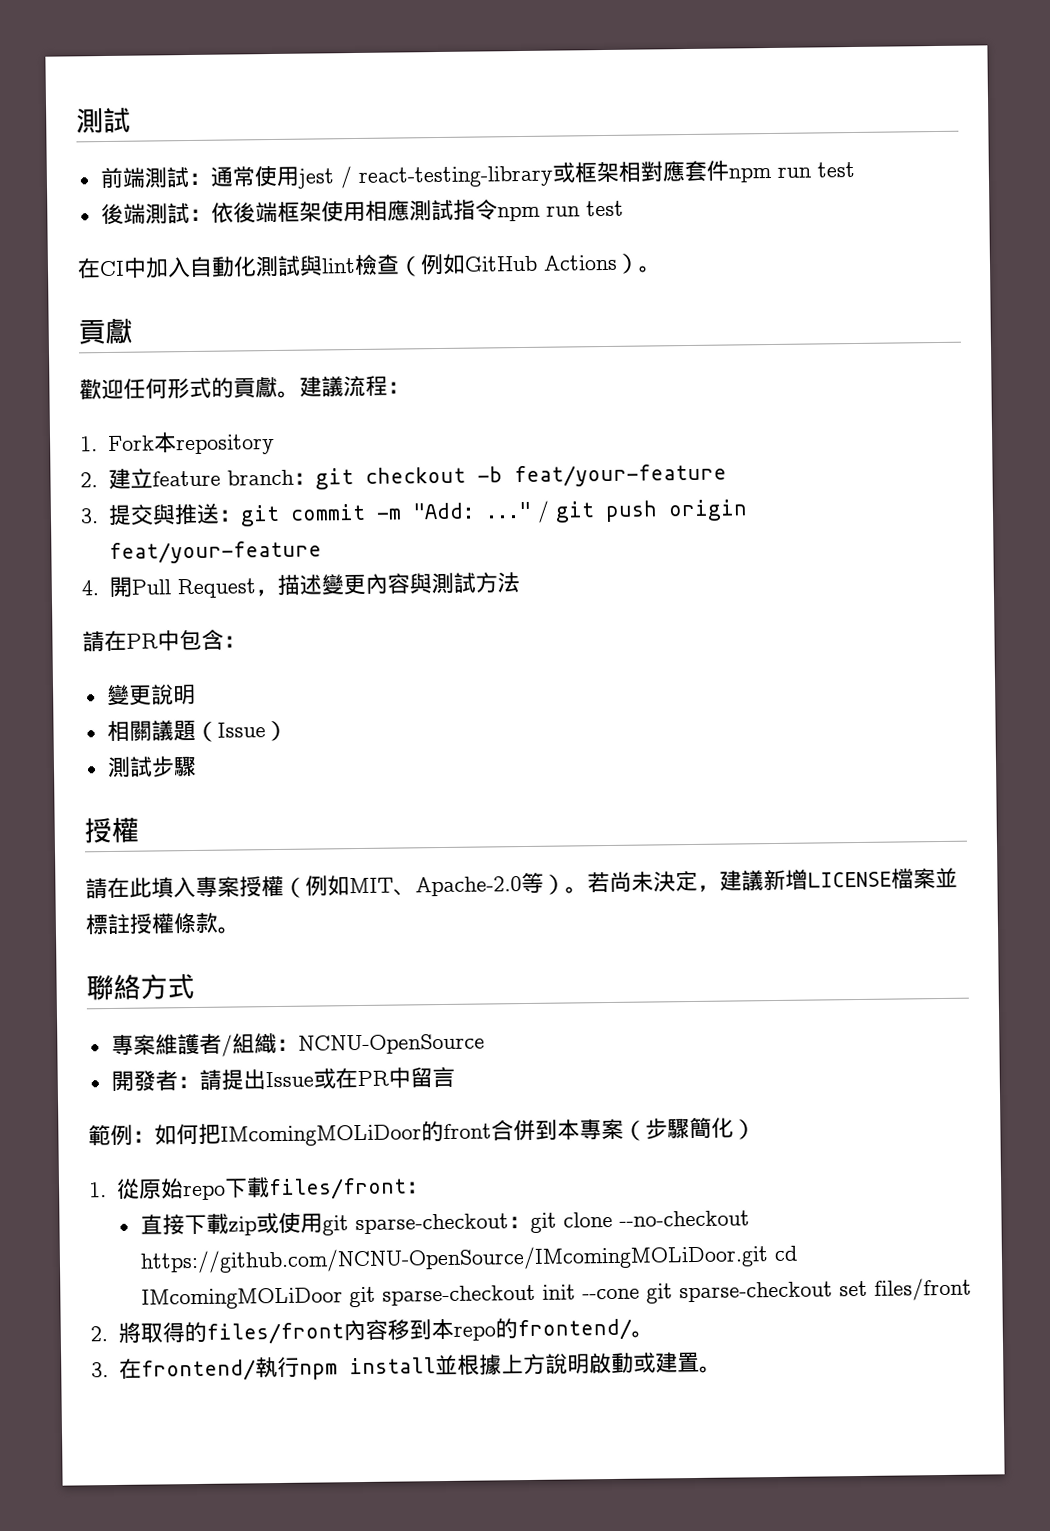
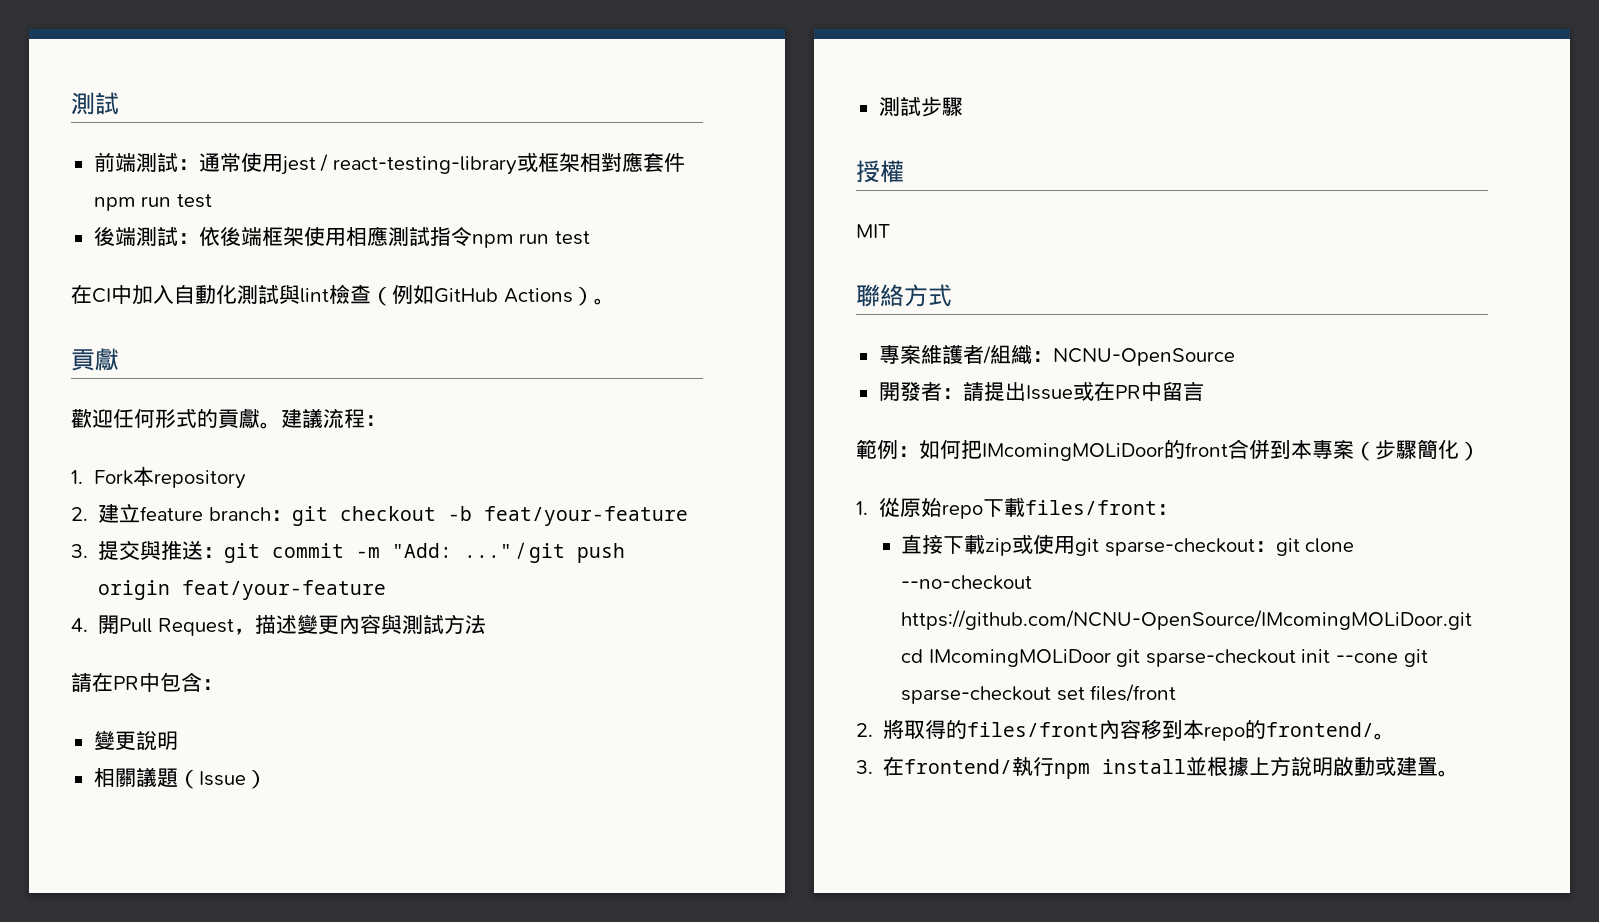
- 請在此填入專案授權（例如MIT、Apache-2.0等）。若尚未決定，建議新增LICENSE檔案並標註授權條款。
+ MIT

